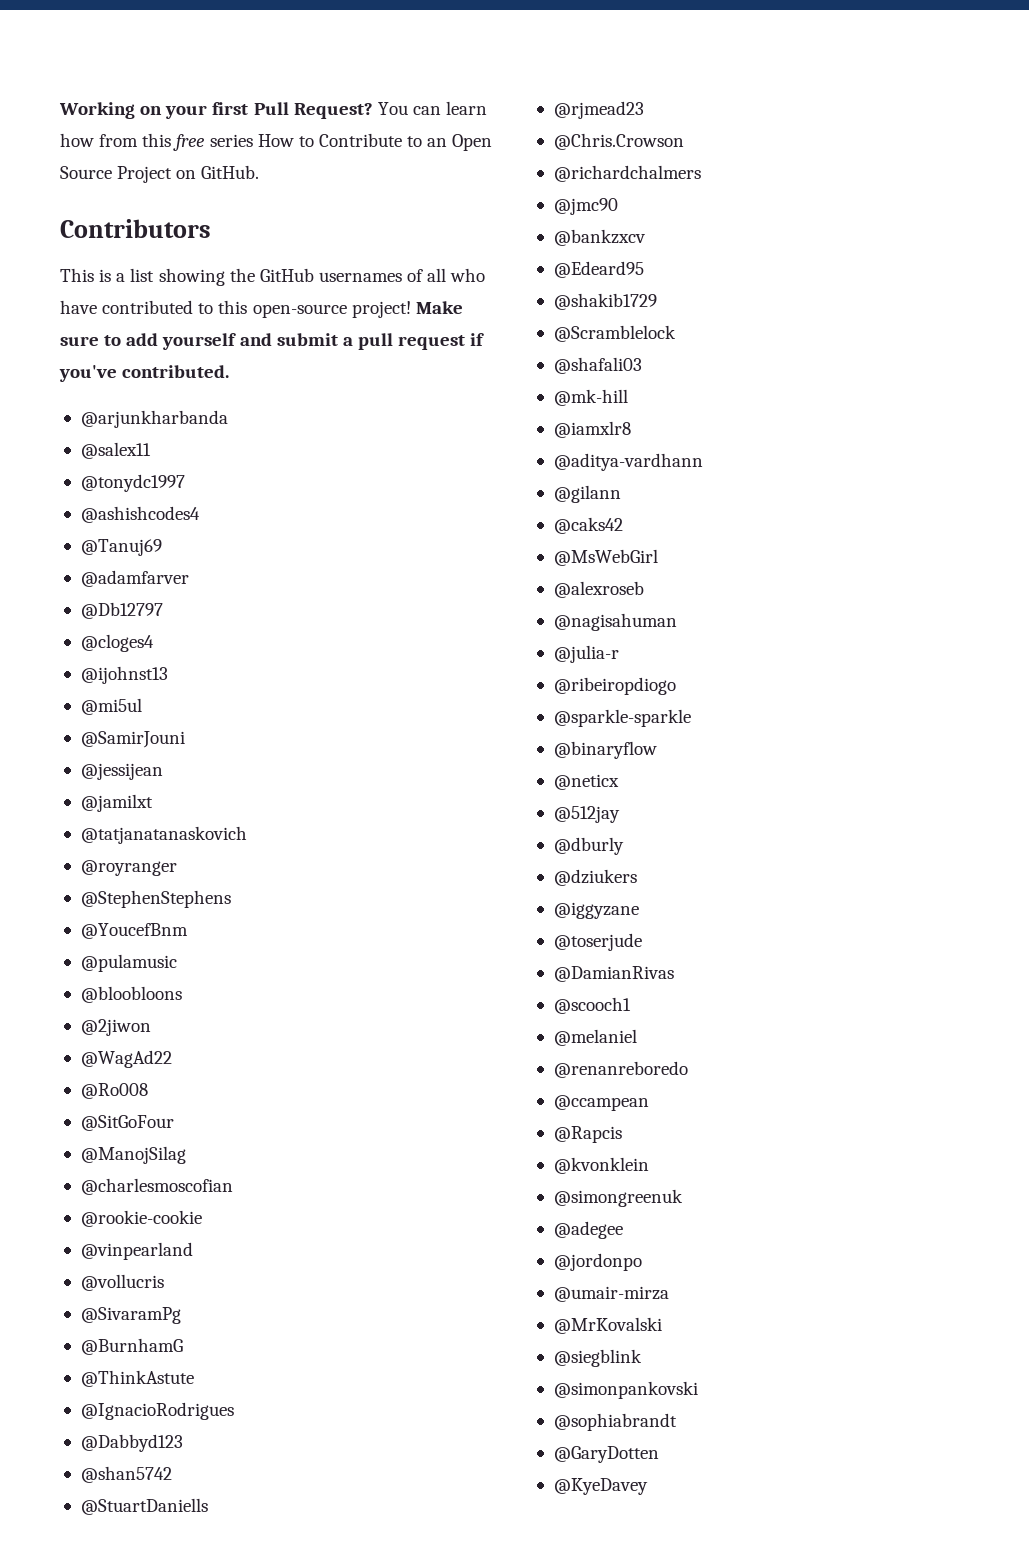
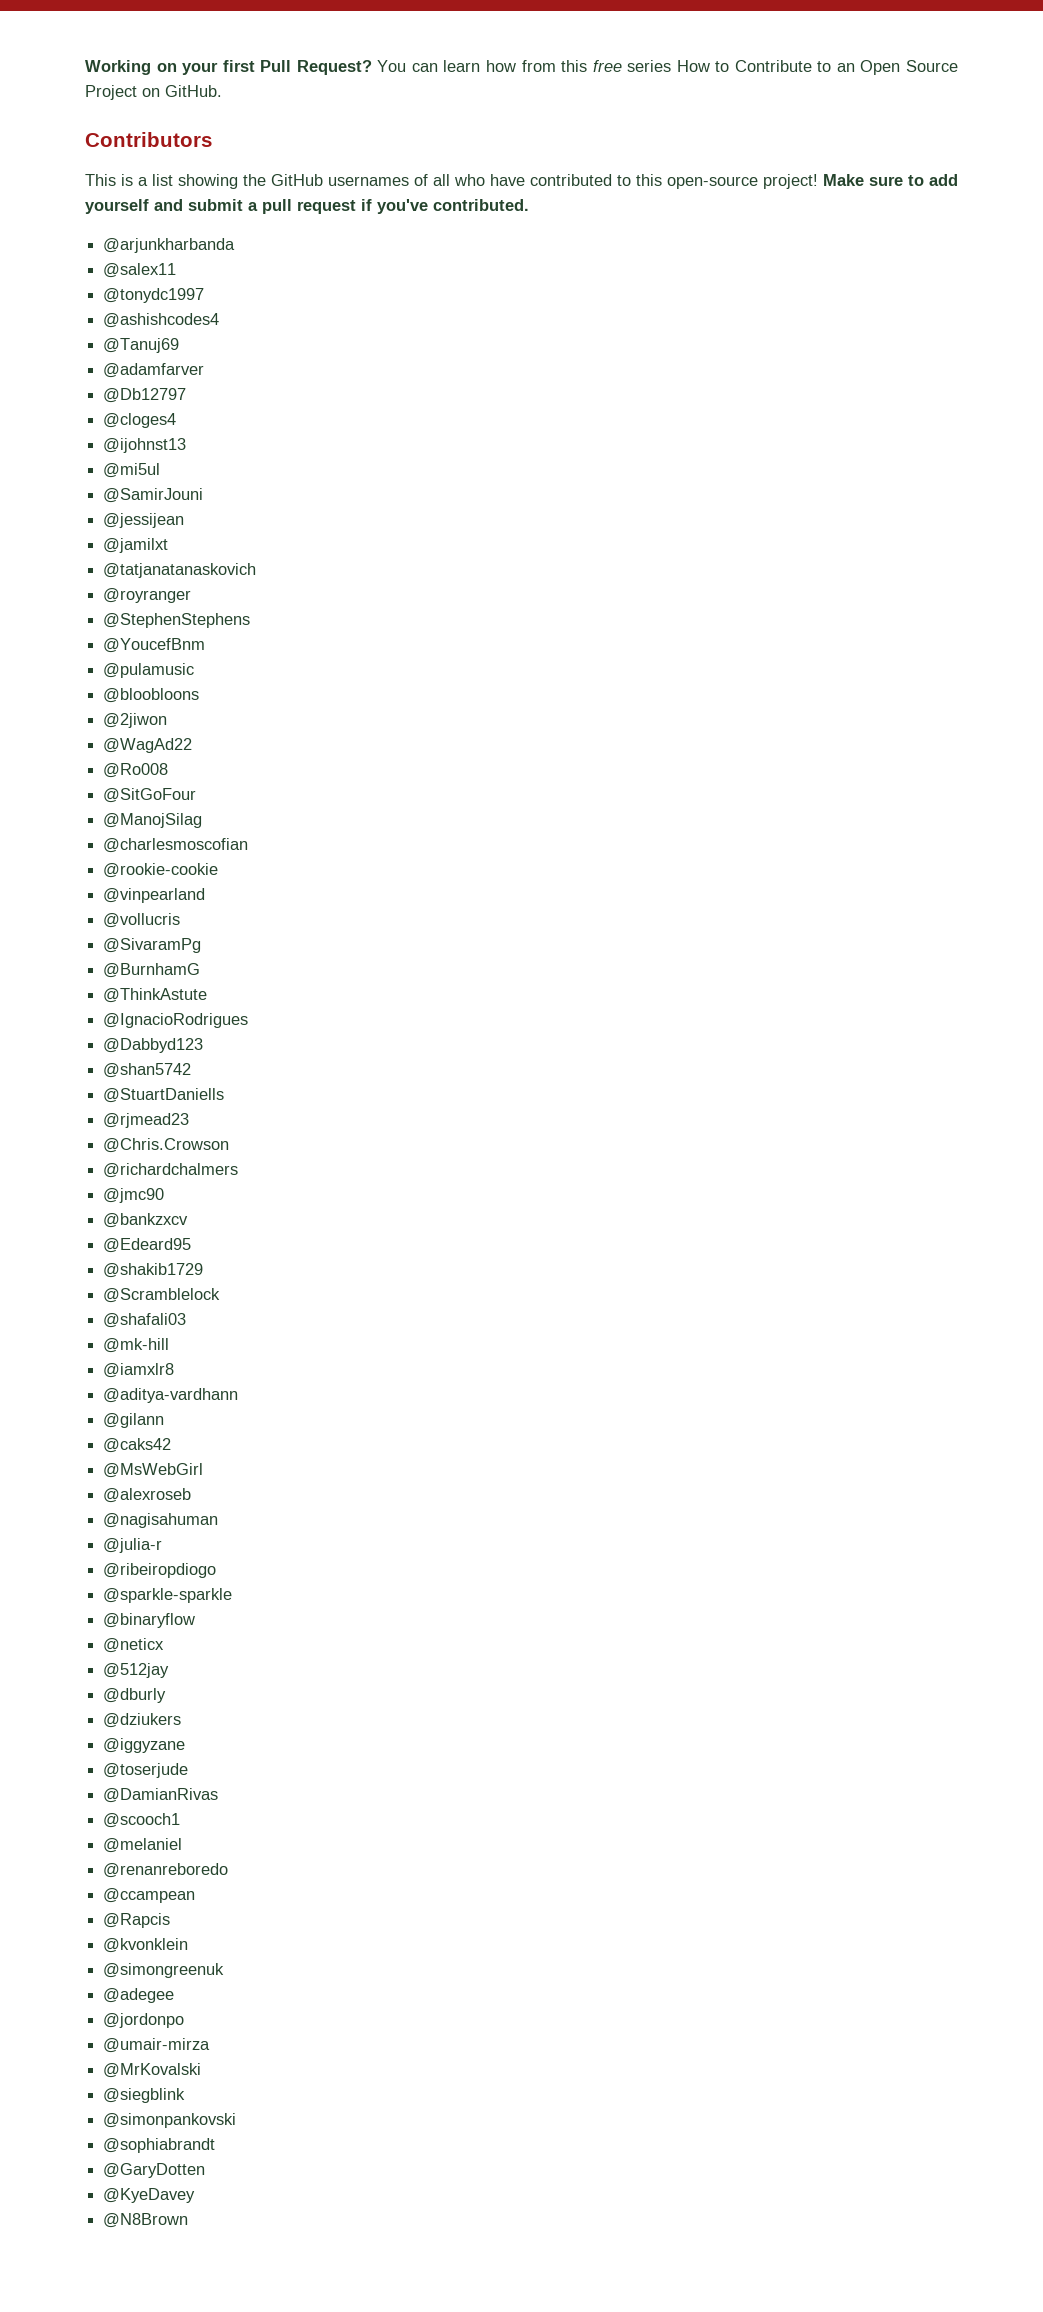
+ @N8Brown

